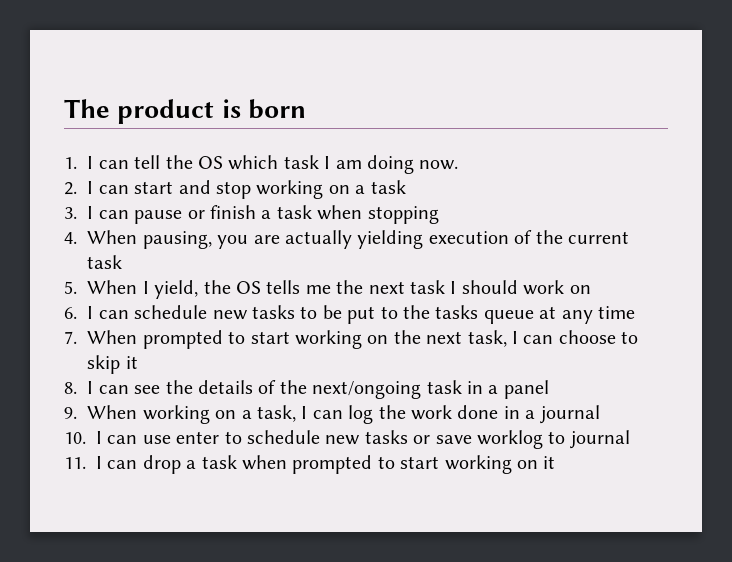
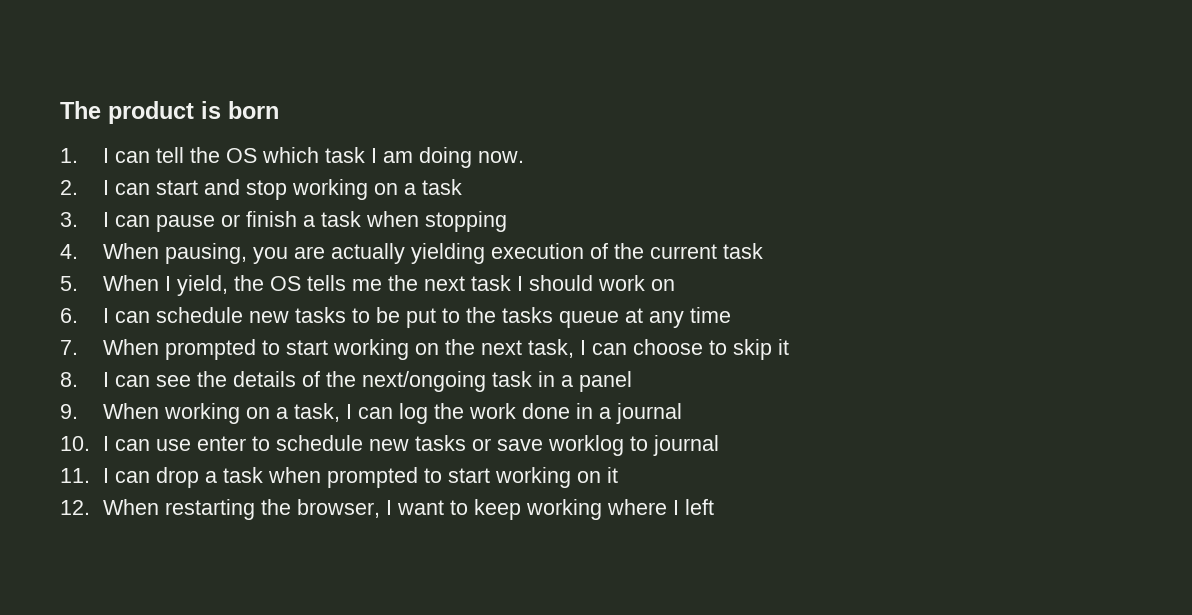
+ 12. When restarting the browser, I want to keep working where I left

